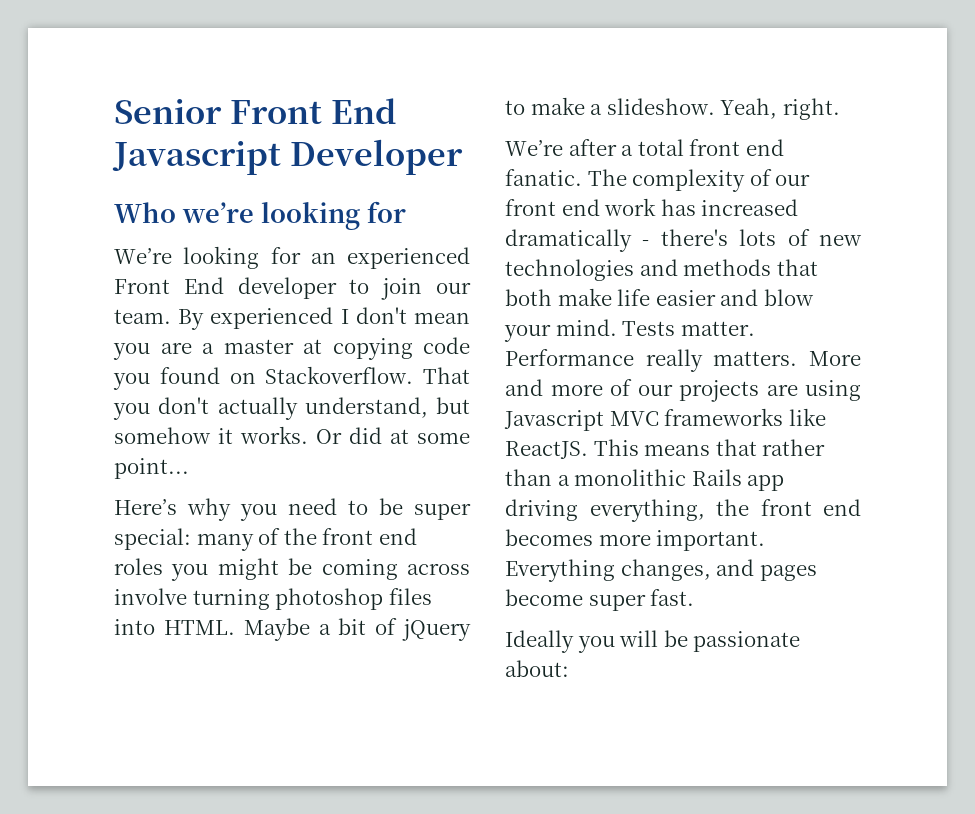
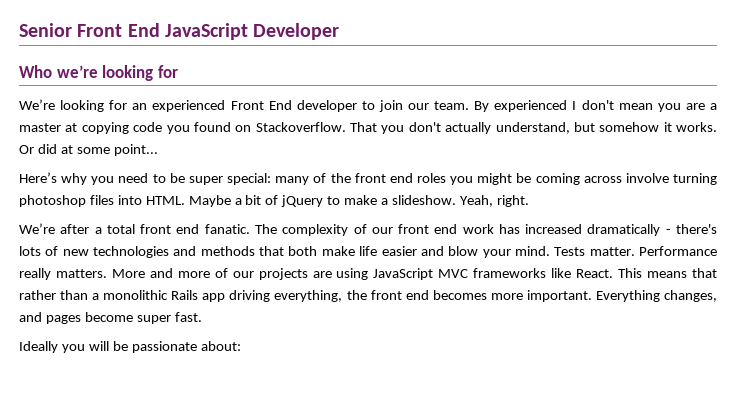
- Senior Front End Javascript Developer
+ Senior Front End JavaScript Developer
- More and more of our projects are using Javascript MVC frameworks like ReactJS.
+ More and more of our projects are using JavaScript MVC frameworks like React.

